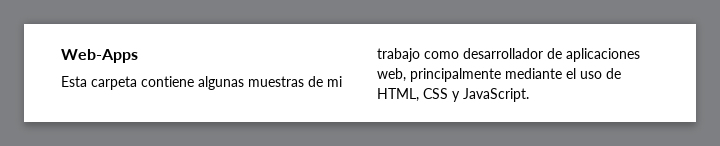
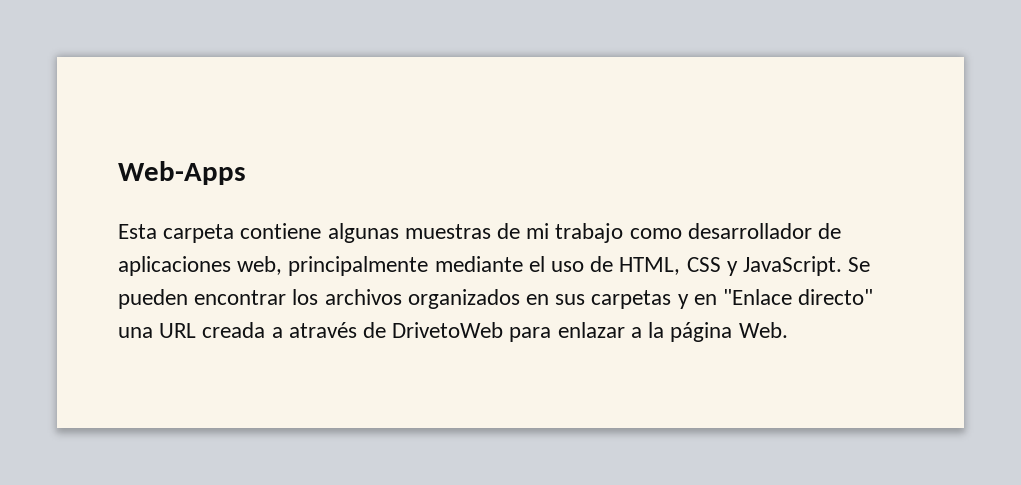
+ Se pueden encontrar los archivos organizados en sus carpetas y en "Enlace directo" una URL creada a através de DrivetoWeb para enlazar a la página Web.

